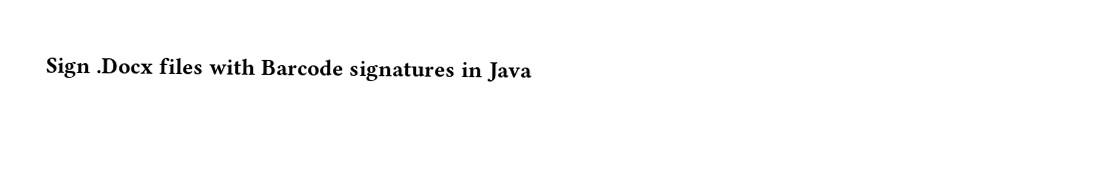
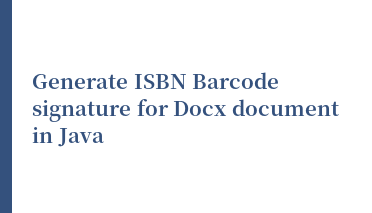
- Sign .Docx files with Barcode signatures in Java
+ Generate ISBN Barcode signature for Docx document in Java

